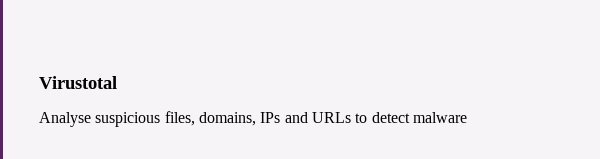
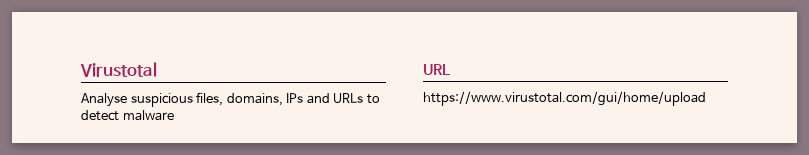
+ URL
+ https://www.virustotal.com/gui/home/upload

